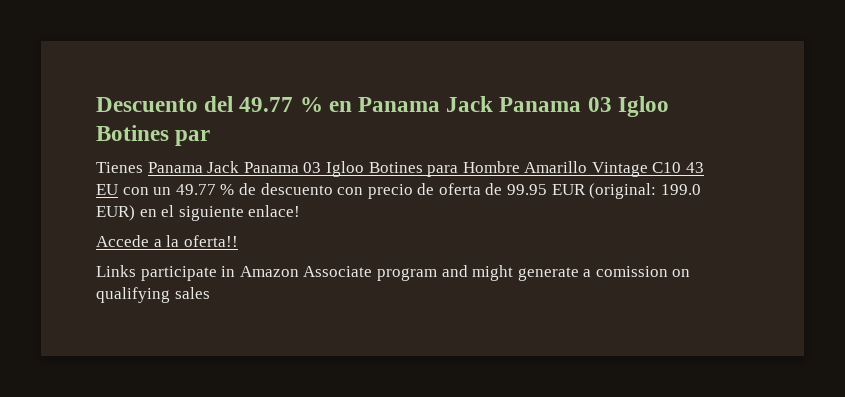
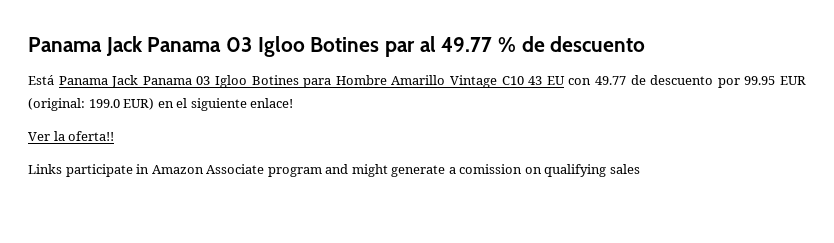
- Descuento del 49.77 % en Panama Jack Panama 03 Igloo Botines par
- Tienes Panama Jack Panama 03 Igloo Botines para Hombre Amarillo Vintage C10 43 EU con un 49.77 % de descuento con precio de oferta de 99.95 EUR (original: 199.0 EUR) en el siguiente enlace!
+ Panama Jack Panama 03 Igloo Botines par al 49.77 % de descuento
+ Está Panama Jack Panama 03 Igloo Botines para Hombre Amarillo Vintage C10 43 EU con 49.77 de descuento por 99.95 EUR (original: 199.0 EUR) en el siguiente enlace!
- Accede a la oferta!!
+ Ver la oferta!!

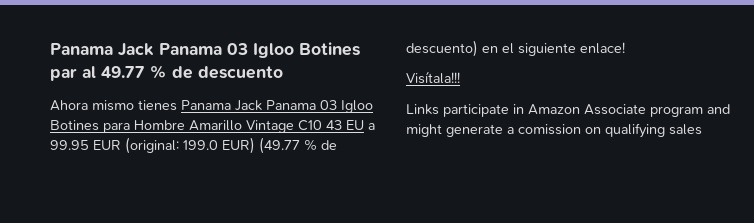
- Está Panama Jack Panama 03 Igloo Botines para Hombre Amarillo Vintage C10 43 EU con 49.77 de descuento por 99.95 EUR (original: 199.0 EUR) en el siguiente enlace!
+ Ahora mismo tienes Panama Jack Panama 03 Igloo Botines para Hombre Amarillo Vintage C10 43 EU a 99.95 EUR (original: 199.0 EUR) (49.77 % de descuento) en el siguiente enlace!
- Ver la oferta!!
+ Visítala!!!

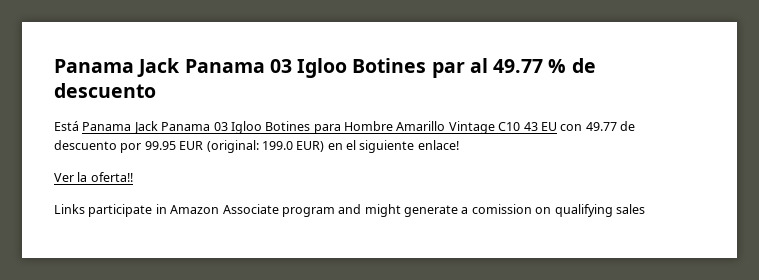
- Ahora mismo tienes Panama Jack Panama 03 Igloo Botines para Hombre Amarillo Vintage C10 43 EU a 99.95 EUR (original: 199.0 EUR) (49.77 % de descuento) en el siguiente enlace!
+ Está Panama Jack Panama 03 Igloo Botines para Hombre Amarillo Vintage C10 43 EU con 49.77 de descuento por 99.95 EUR (original: 199.0 EUR) en el siguiente enlace!
- Visítala!!!
+ Ver la oferta!!

